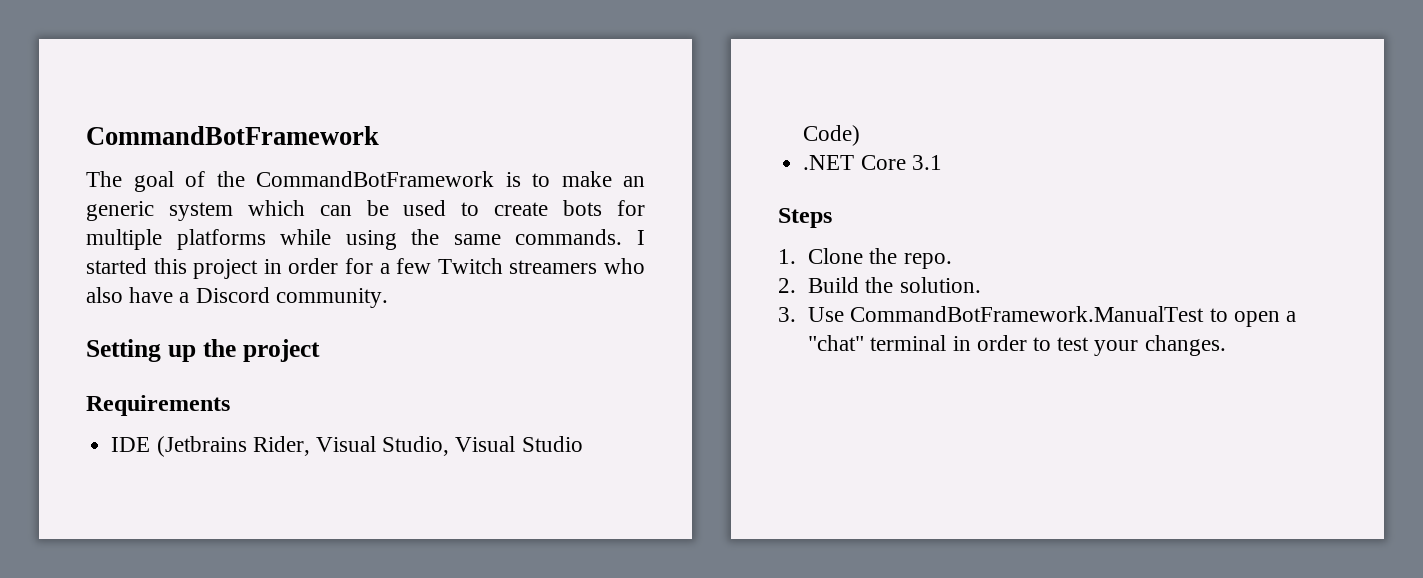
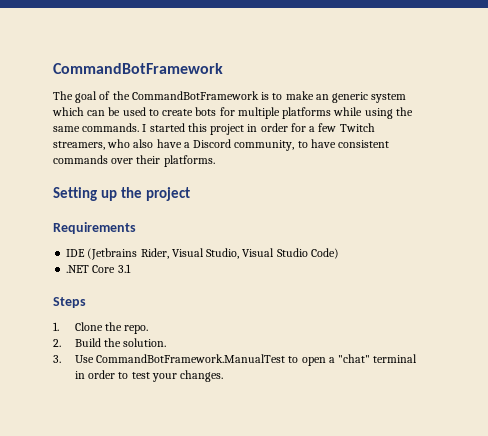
- I started this project in order for a few Twitch streamers who also have a Discord community.
+ I started this project in order for a few Twitch streamers, who also have a Discord community, to have consistent commands over their platforms.

